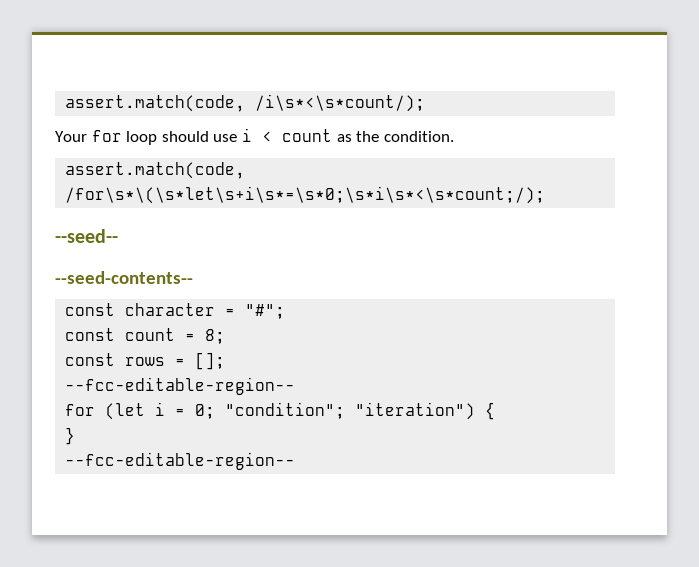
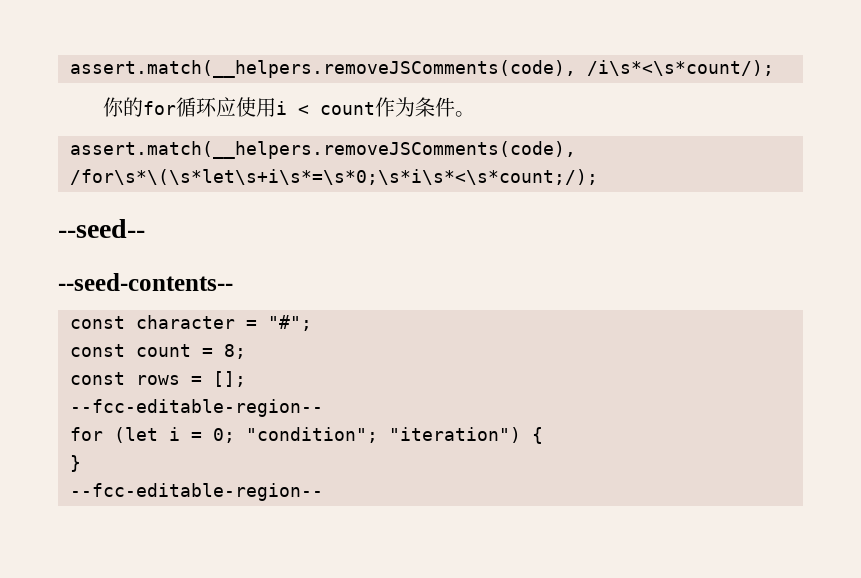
- assert.match(code, /i\s*<\s*count/);
+ assert.match(__helpers.removeJSComments(code), /i\s*<\s*count/);
- Your for loop should use i < count as the condition.
- assert.match(code, /for\s*\(\s*let\s+i\s*=\s*0;\s*i\s*<\s*count;/);
+ 你的for循环应使用i < count作为条件。
+ assert.match(__helpers.removeJSComments(code), /for\s*\(\s*let\s+i\s*=\s*0;\s*i\s*<\s*count;/);

